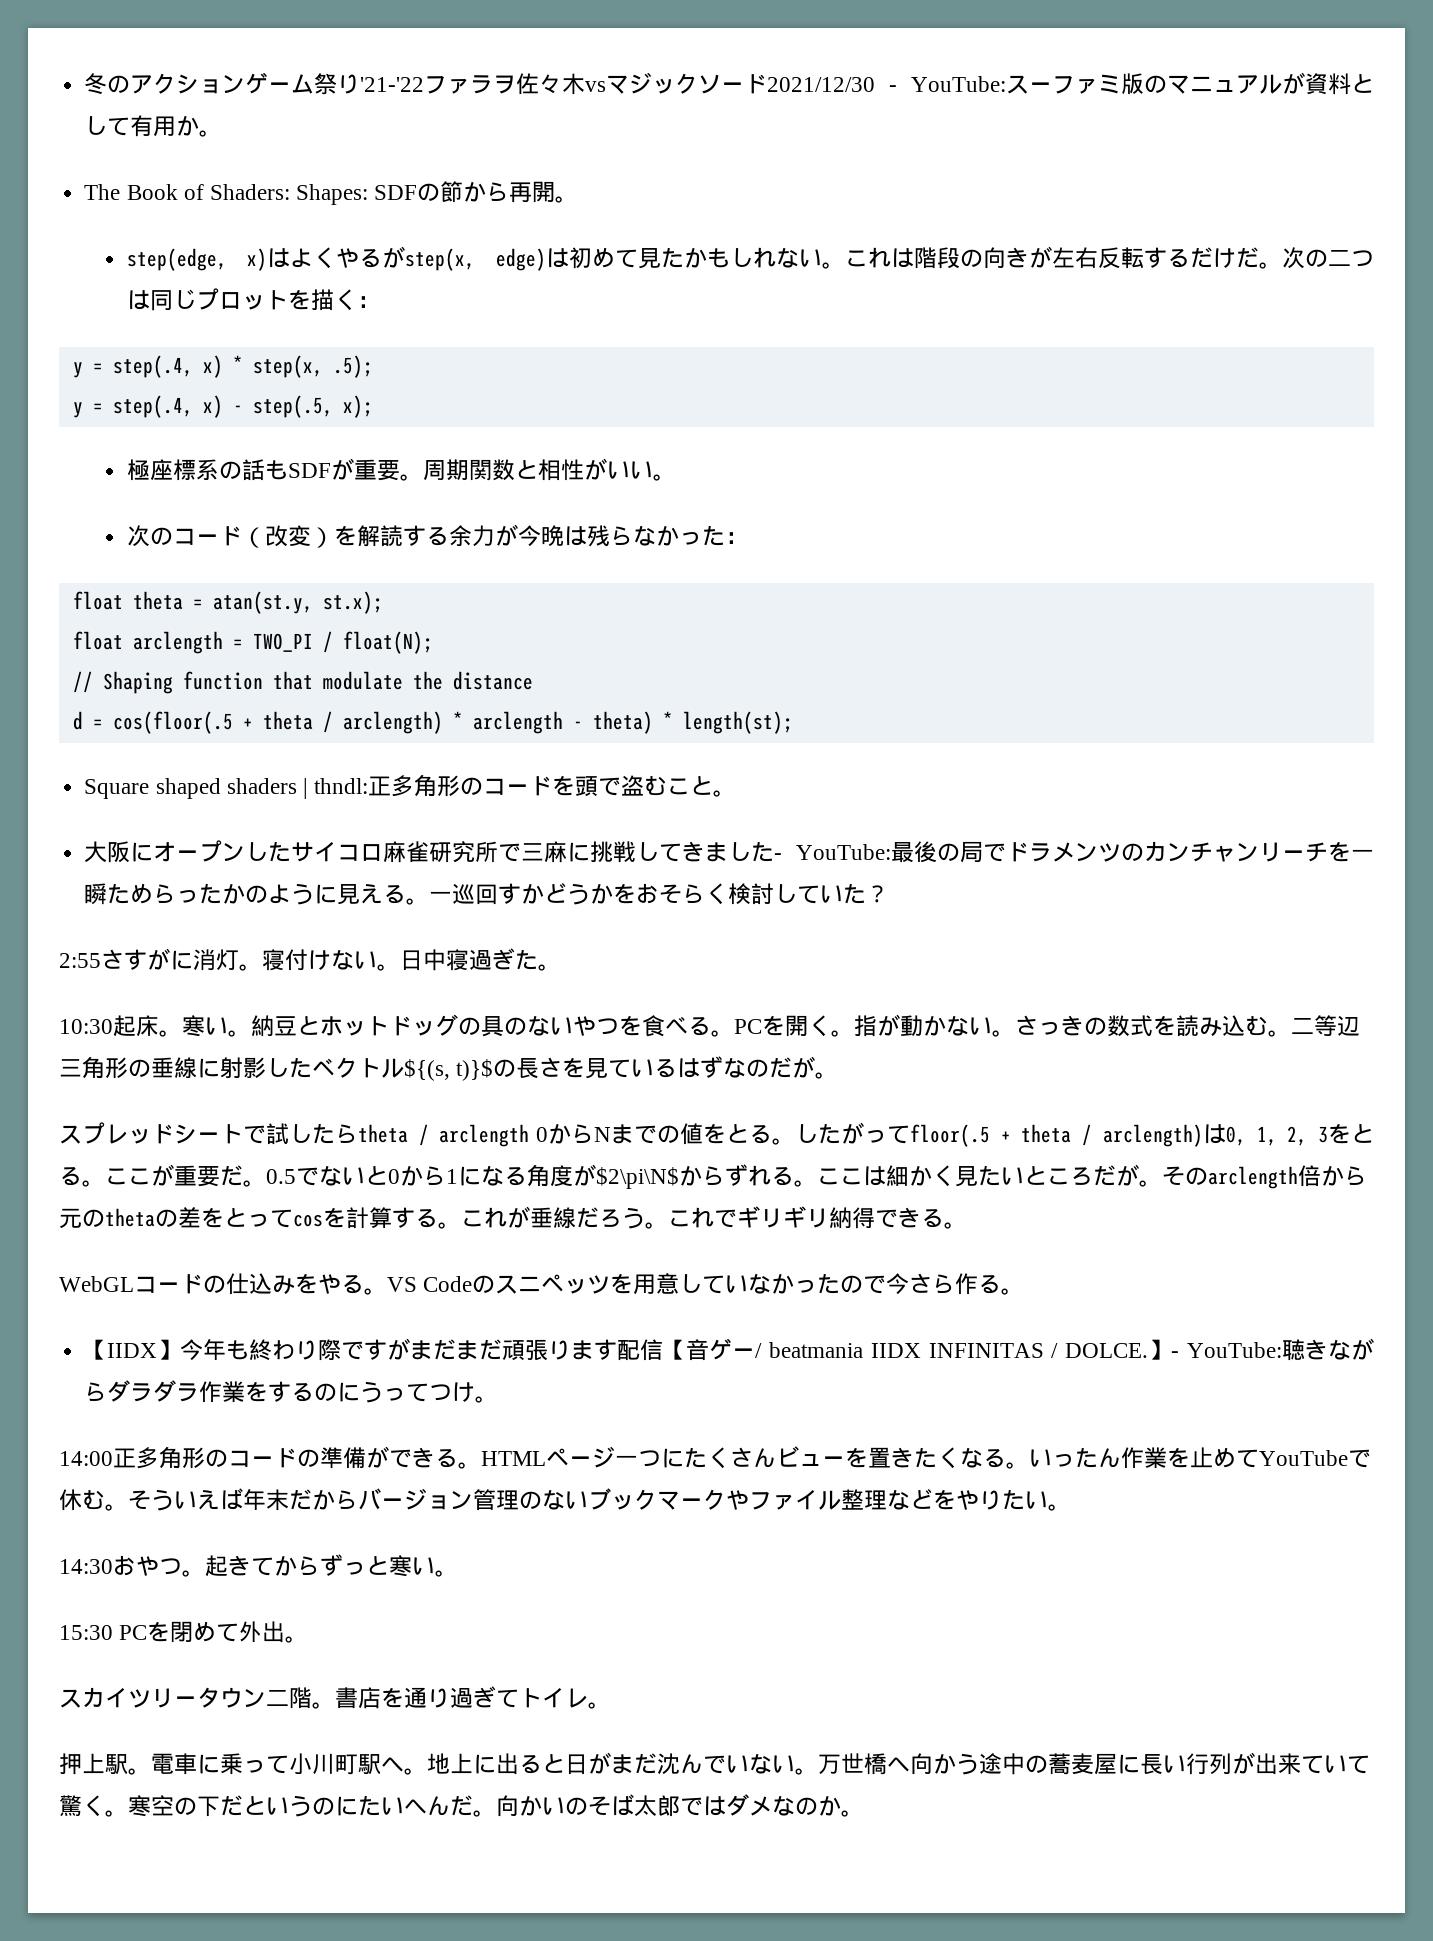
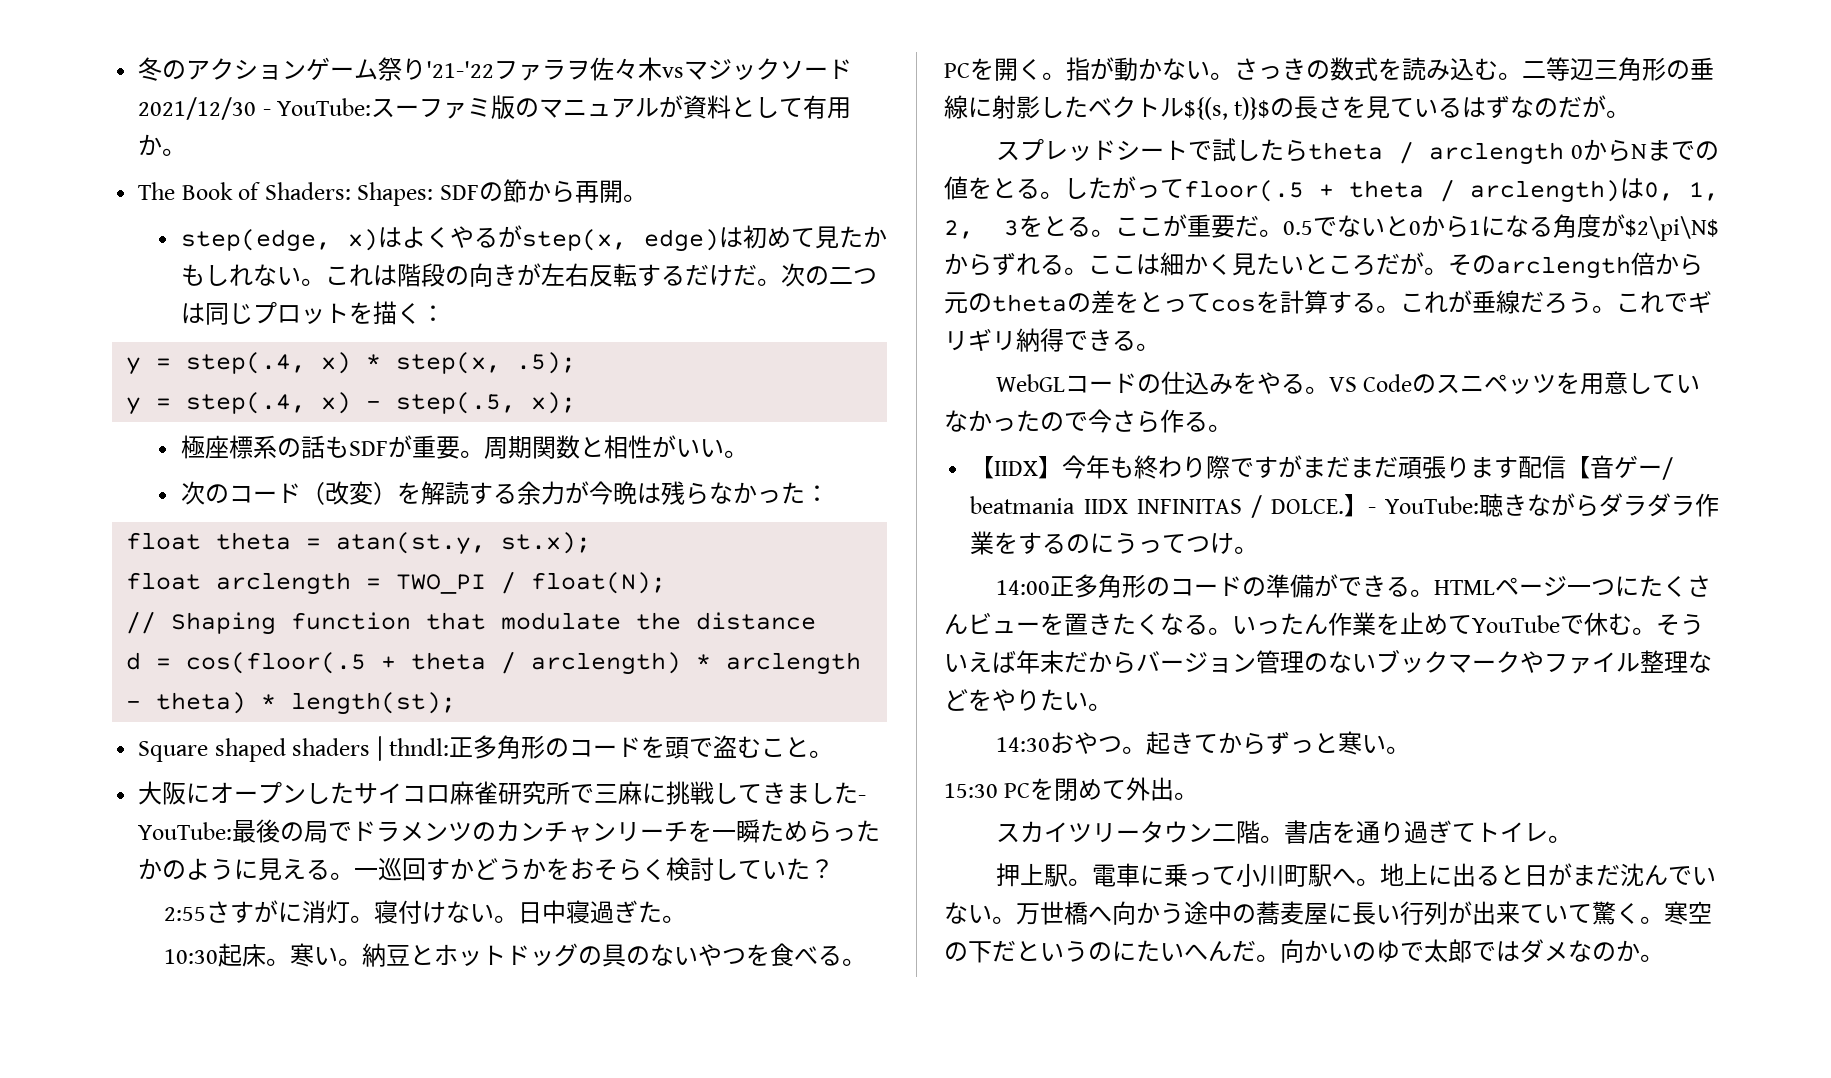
- 向かいのそば太郎ではダメなのか。
+ 向かいのゆで太郎ではダメなのか。

